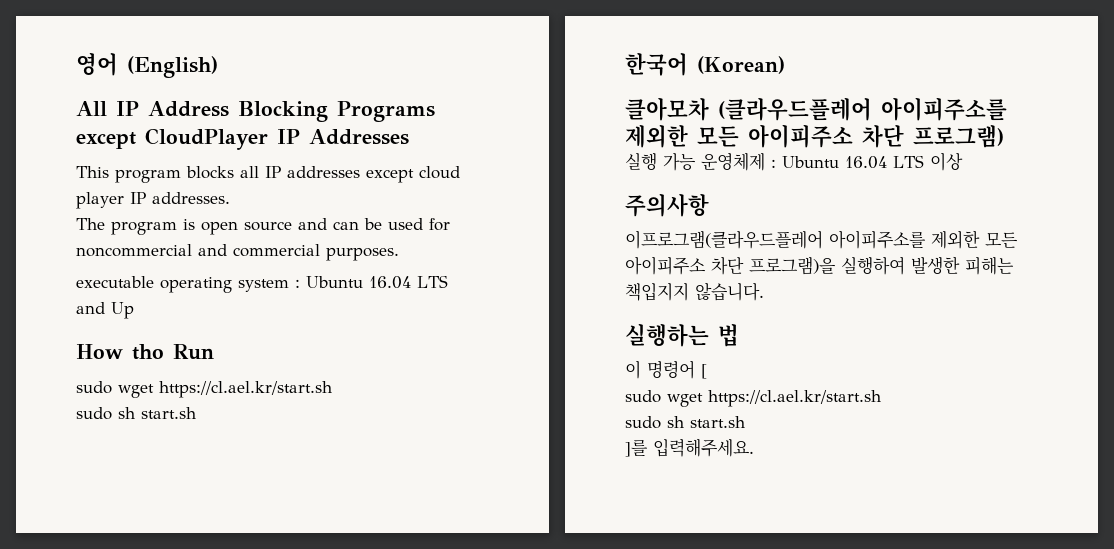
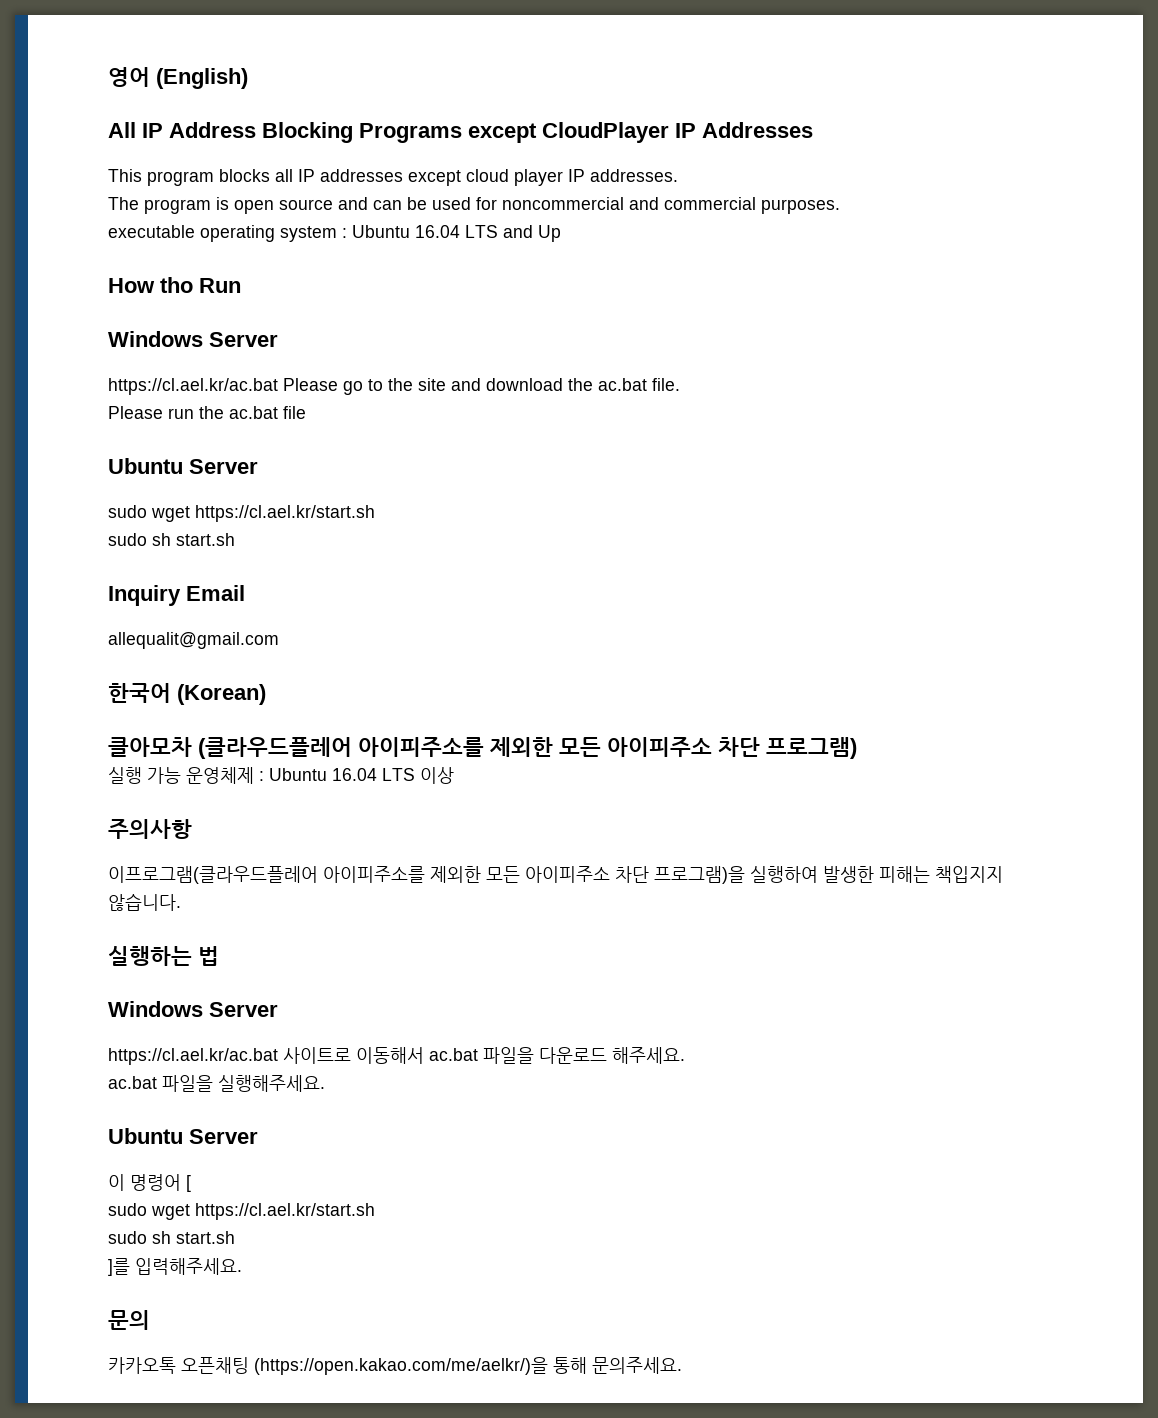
  How tho Run
+ Windows Server
+ https://cl.ael.kr/ac.bat Please go to the site and download the ac.bat file.
+ Please run the ac.bat file
+ Ubuntu Server
  sudo wget https://cl.ael.kr/start.sh
  sudo sh start.sh
+ Inquiry Email
+ allequalit@gmail.com
  실행하는 법
+ Windows Server
+ https://cl.ael.kr/ac.bat 사이트로 이동해서 ac.bat 파일을 다운로드 해주세요.
+ ac.bat 파일을 실행해주세요.
+ Ubuntu Server
+ 문의
+ 카카오톡 오픈채팅 (https://open.kakao.com/me/aelkr/)을 통해 문의주세요.

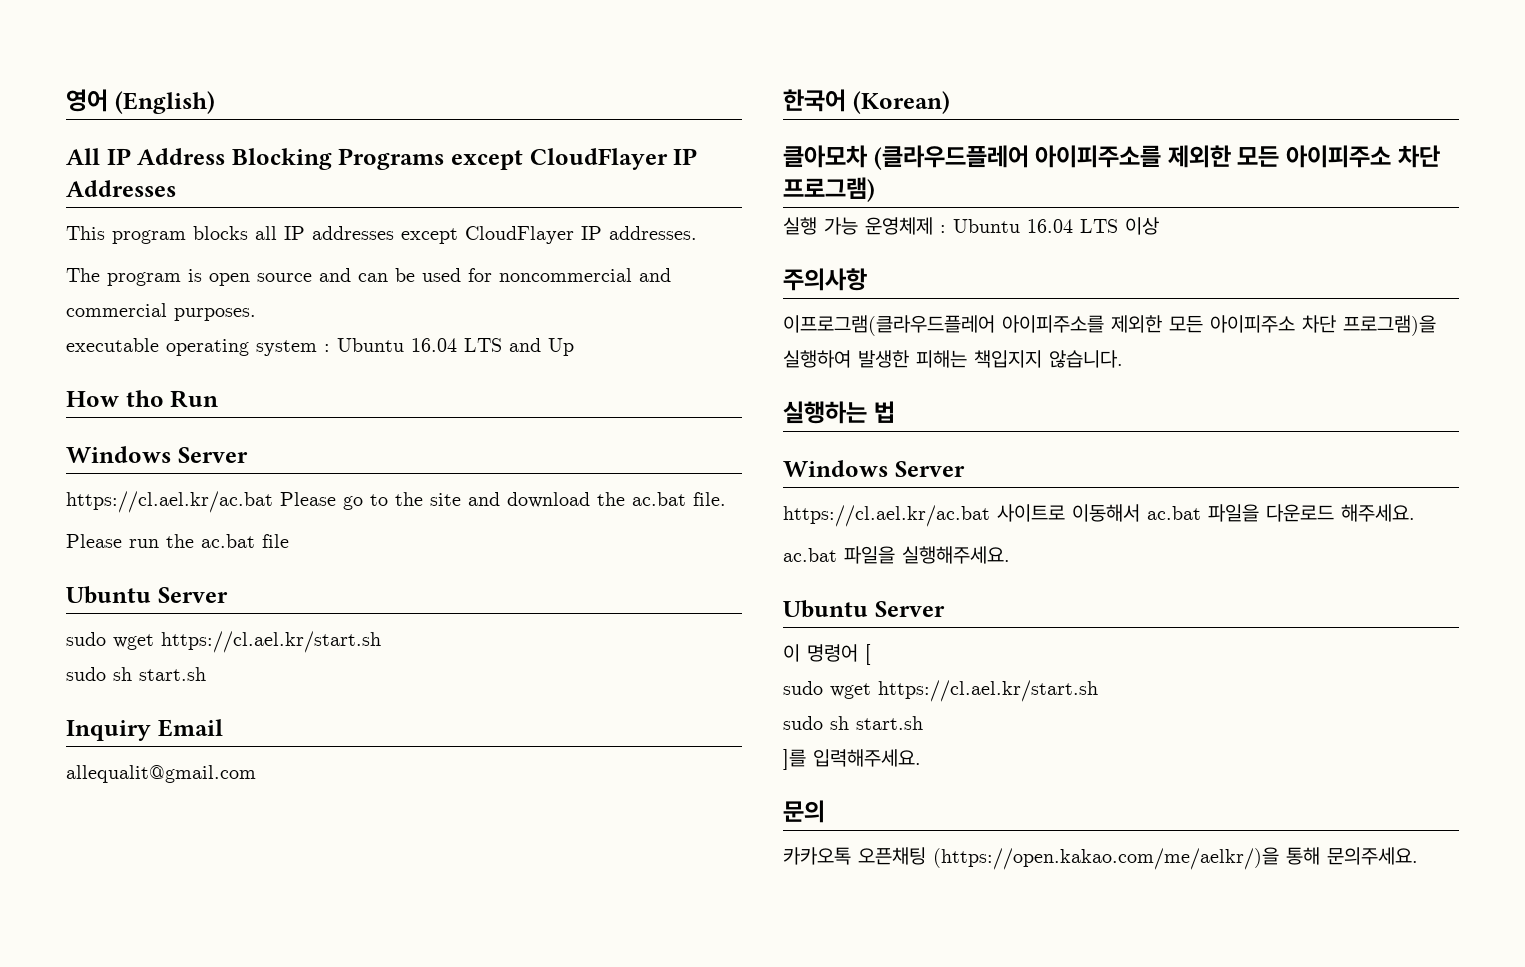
- All IP Address Blocking Programs except CloudPlayer IP Addresses
+ All IP Address Blocking Programs except CloudFlayer IP Addresses
- This program blocks all IP addresses except cloud player IP addresses.
+ This program blocks all IP addresses except CloudFlayer IP addresses.

